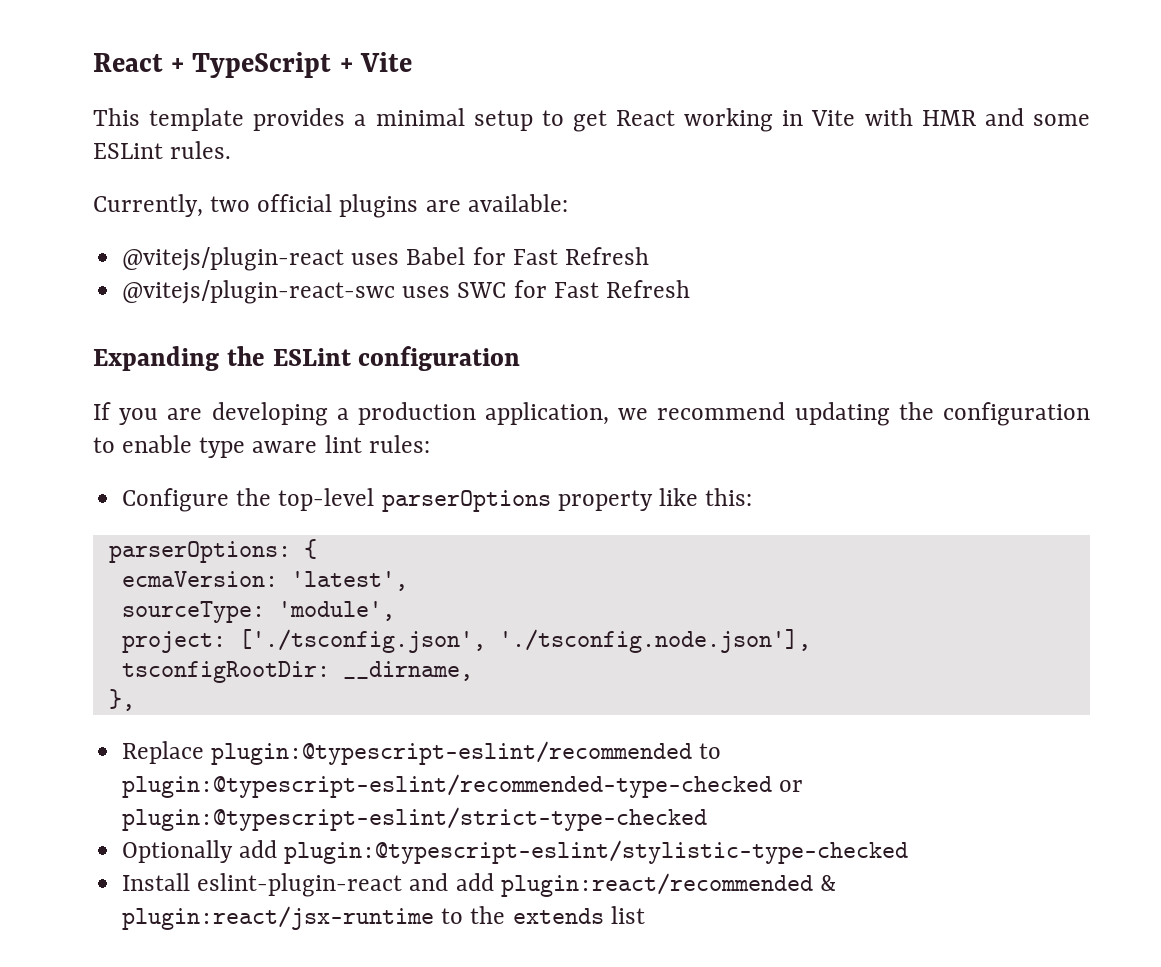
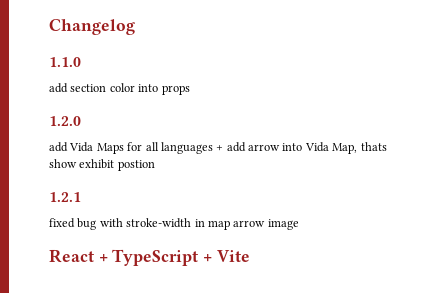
+ Changelog
+ 1.1.0
+ add section color into props
+ 1.2.0
+ add Vida Maps for all languages + add arrow into Vida Map, thats show exhibit postion
+ 1.2.1
+ fixed bug with stroke-width in map arrow image
- This template provides a minimal setup to get React working in Vite with HMR and some ESLint rules.
- Currently, two official plugins are available:
- @vitejs/plugin-react uses Babel for Fast Refresh
- @vitejs/plugin-react-swc uses SWC for Fast Refresh
- Expanding the ESLint configuration
- If you are developing a production application, we recommend updating the configuration to enable type aware lint rules:
- Configure the top-level parserOptions property like this:
- parserOptions: {
- ecmaVersion: 'latest',
- sourceType: 'module',
- project: ['./tsconfig.json', './tsconfig.node.json'],
- tsconfigRootDir: __dirname,
- },
- Replace plugin:@typescript-eslint/recommended to plugin:@typescript-eslint/recommended-type-checked or plugin:@typescript-eslint/strict-type-checked
- Optionally add plugin:@typescript-eslint/stylistic-type-checked
- Install eslint-plugin-react and add plugin:react/recommended & plugin:react/jsx-runtime to the extends list

